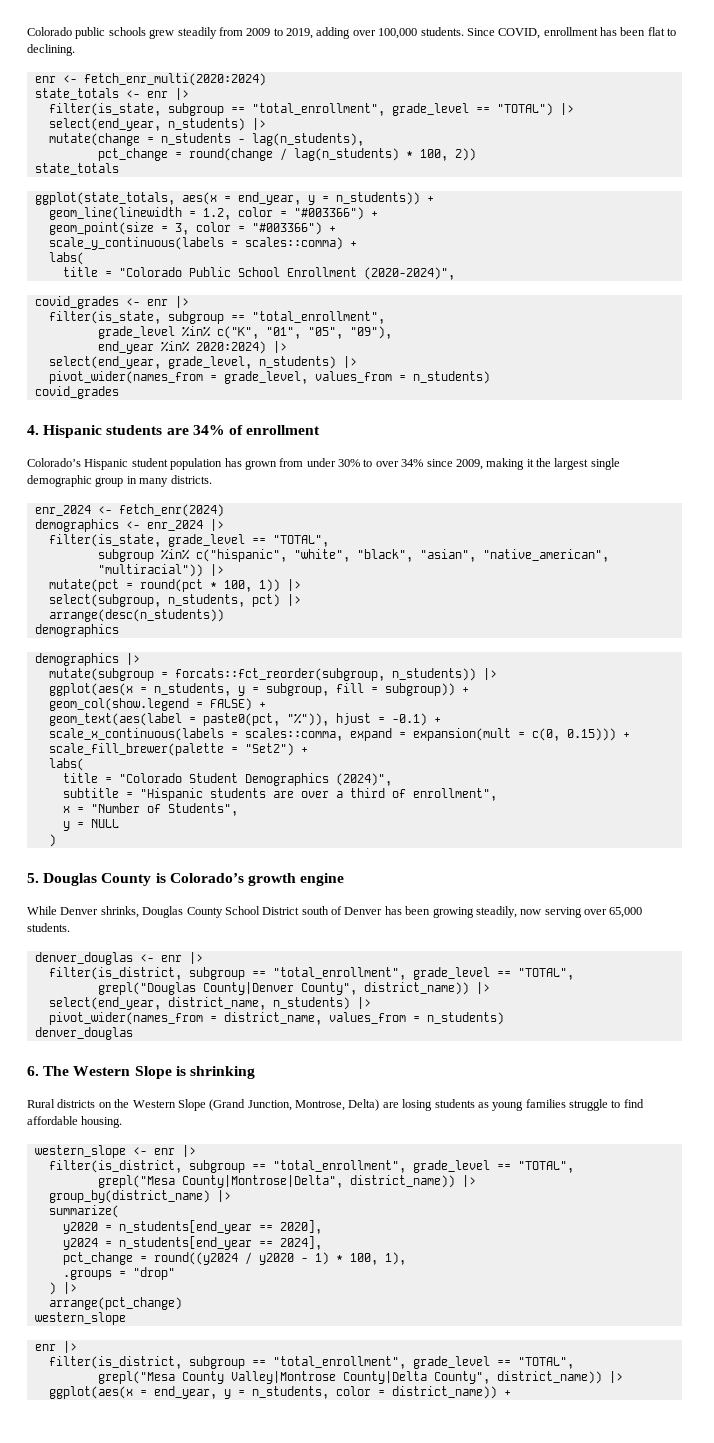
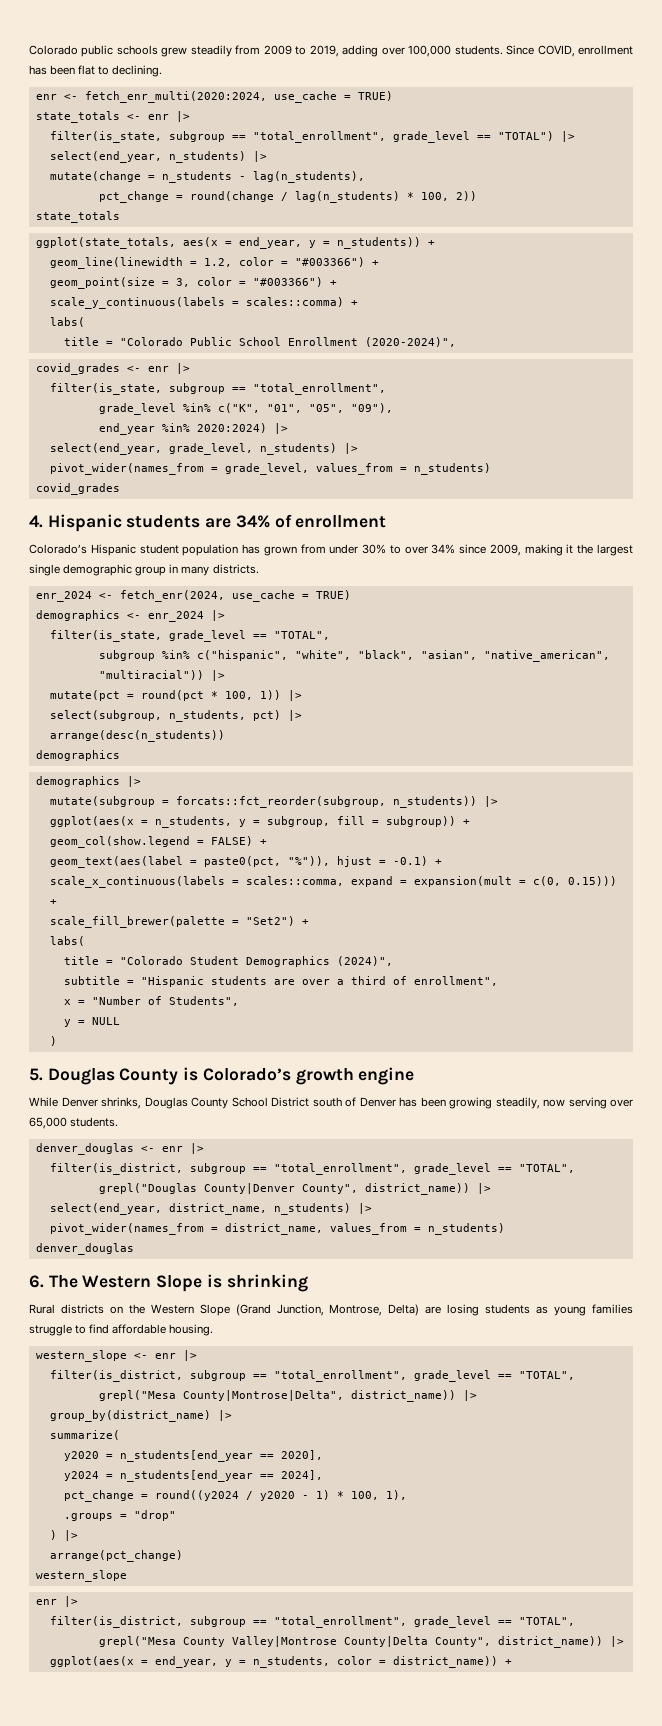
- enr <- fetch_enr_multi(2020:2024)
+ enr <- fetch_enr_multi(2020:2024, use_cache = TRUE)
- enr_2024 <- fetch_enr(2024)
+ enr_2024 <- fetch_enr(2024, use_cache = TRUE)

